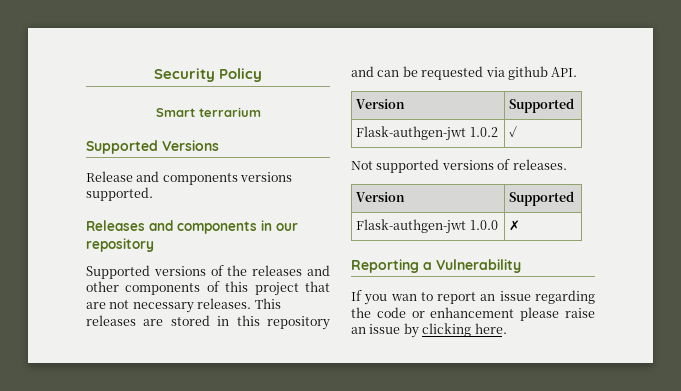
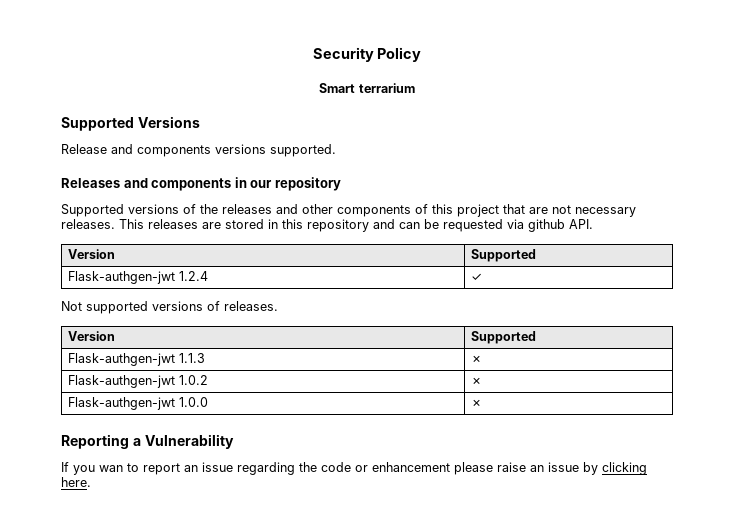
- Flask-authgen-jwt 1.0.2 | ✓
+ Flask-authgen-jwt 1.2.4 | ✓
+ Flask-authgen-jwt 1.1.3 | ✗
+ Flask-authgen-jwt 1.0.2 | ✗

